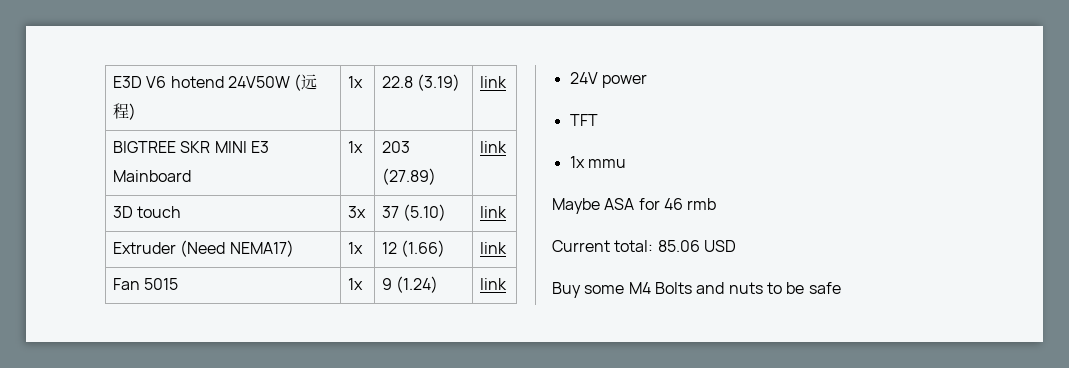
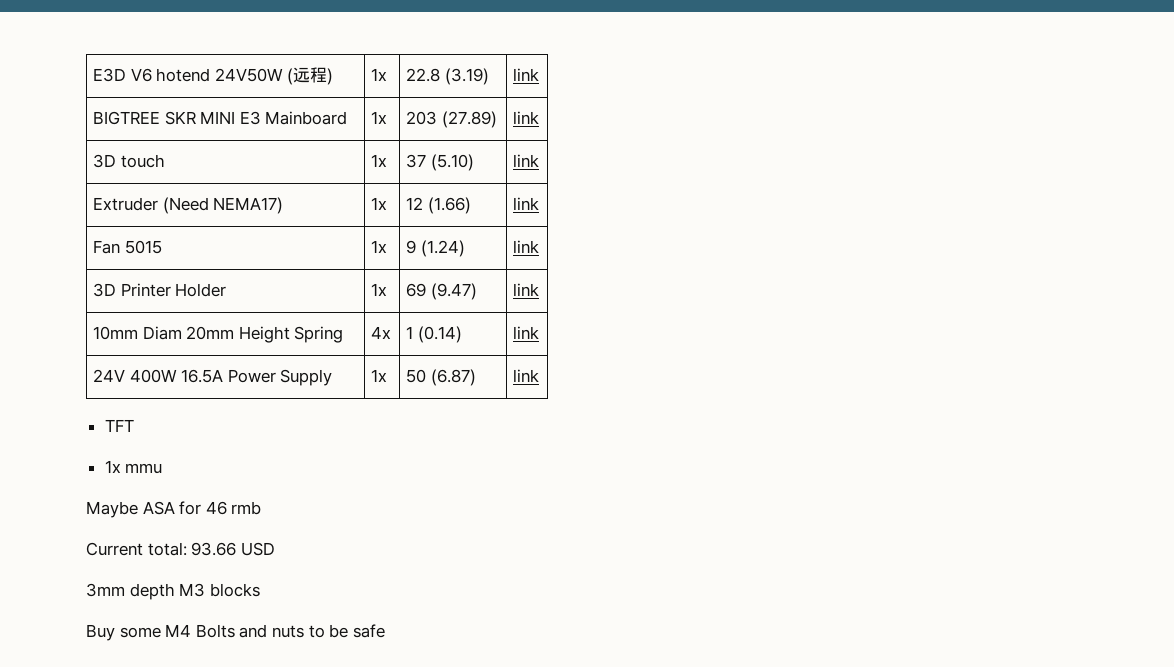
- 3D touch | 3x | 37 (5.10) | link
+ 3D touch | 1x | 37 (5.10) | link
- 24V power
+ 3D Printer Holder | 1x | 69 (9.47) | link
+ 10mm Diam 20mm Height Spring | 4x | 1 (0.14) | link
+ 24V 400W 16.5A Power Supply | 1x | 50 (6.87) | link
- Current total: 85.06 USD
+ Current total: 93.66 USD
+ 3mm depth M3 blocks

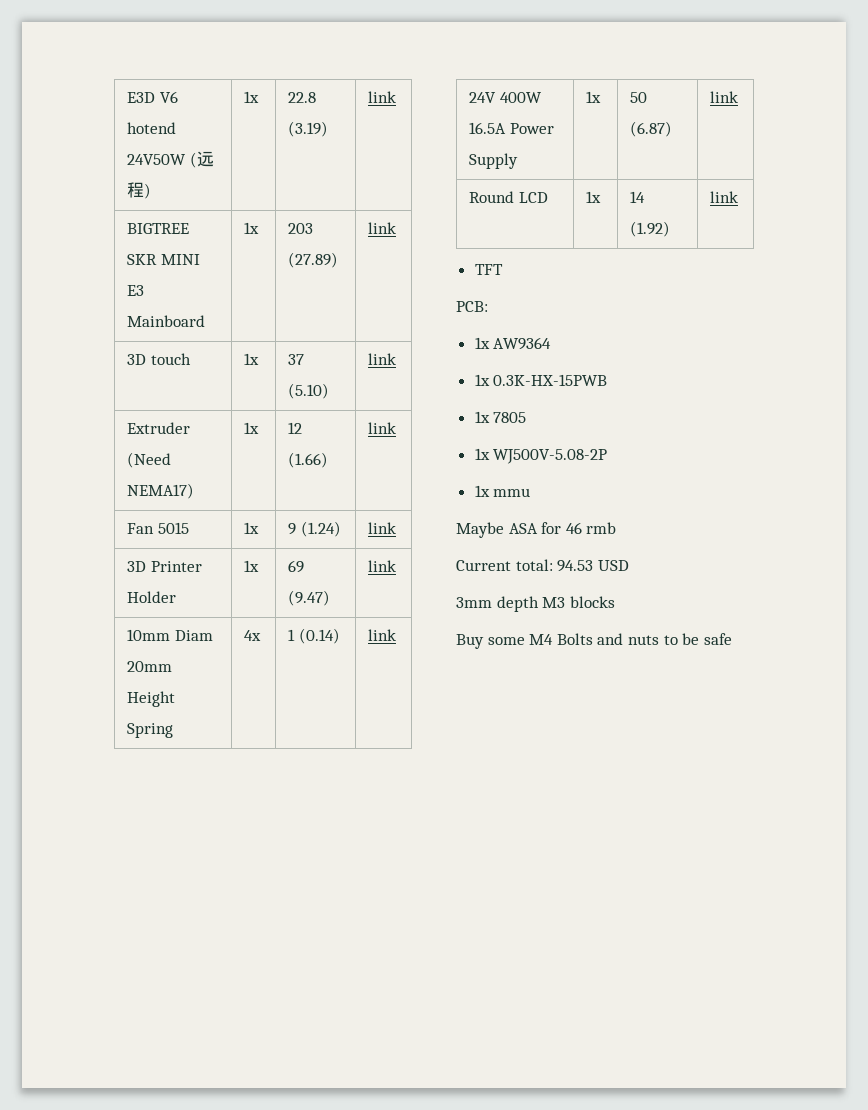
+ Round LCD | 1x | 14 (1.92) | link
  TFT
+ PCB:
+ 1x AW9364
+ 1x 0.3K-HX-15PWB
+ 1x 7805
+ 1x WJ500V-5.08-2P
- Current total: 93.66 USD
+ Current total: 94.53 USD

